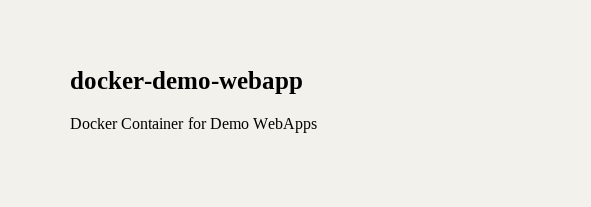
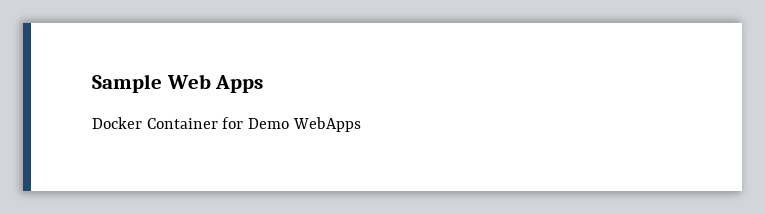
- docker-demo-webapp
+ Sample Web Apps

